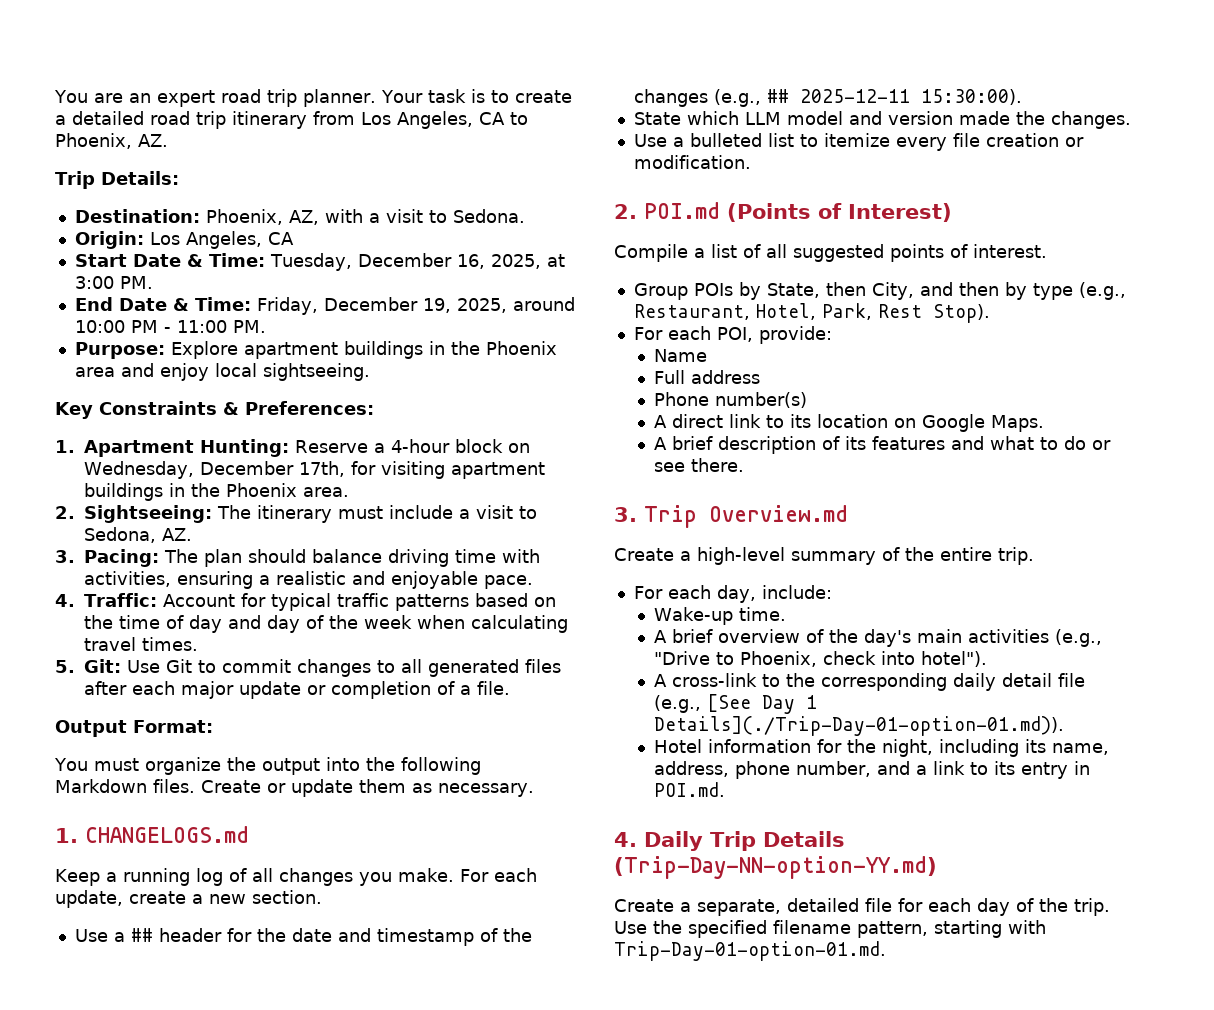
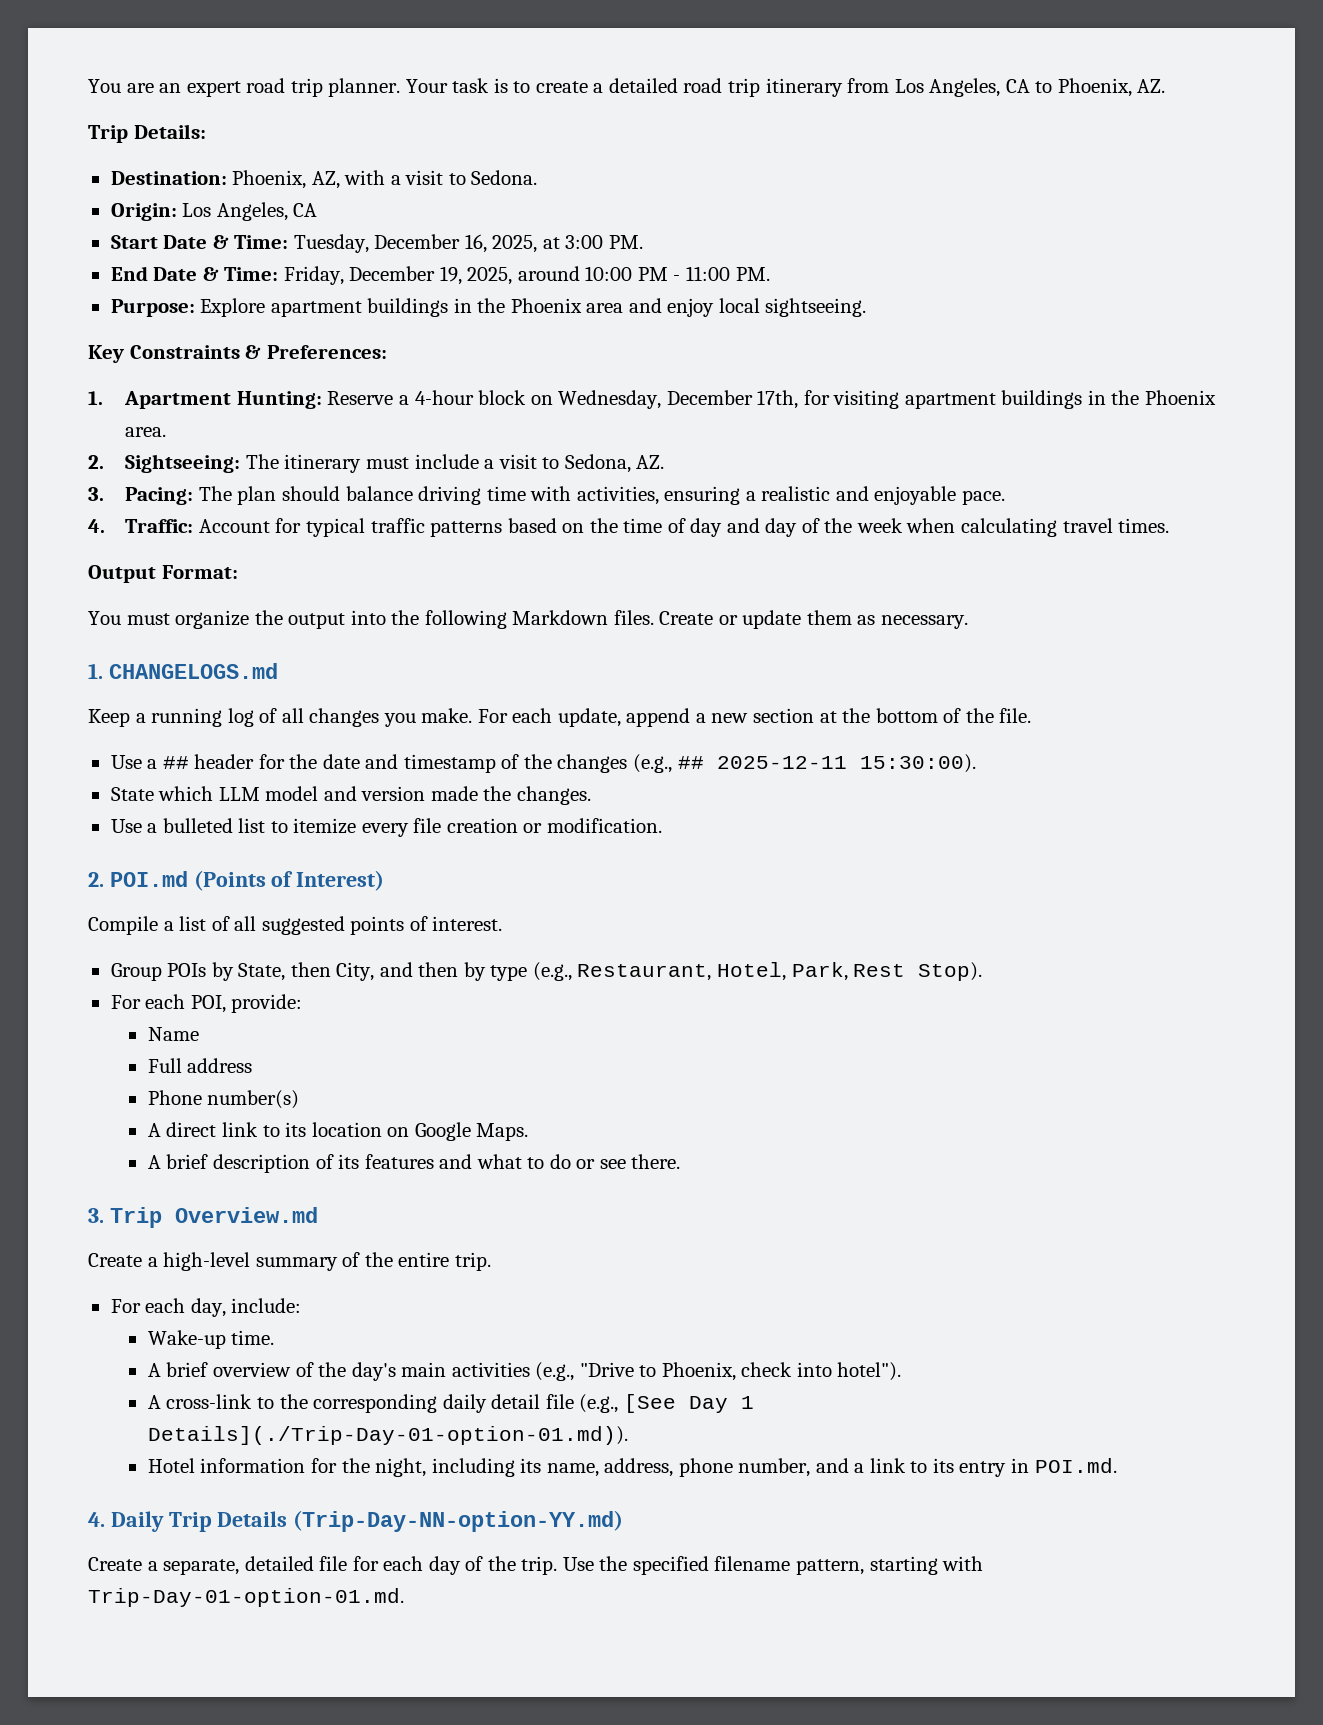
- 5. Git: Use Git to commit changes to all generated files after each major update or completion of a file.
- For each update, create a new section.
+ For each update, append a new section at the bottom of the file.

